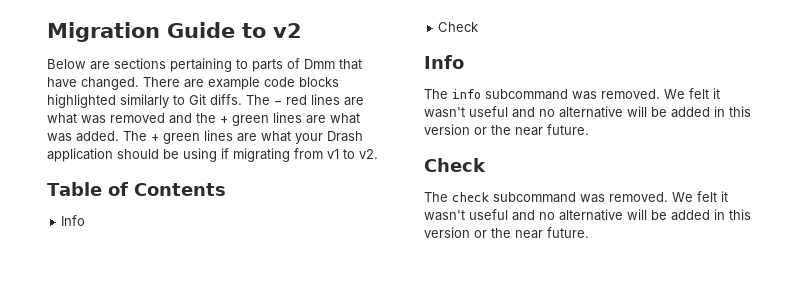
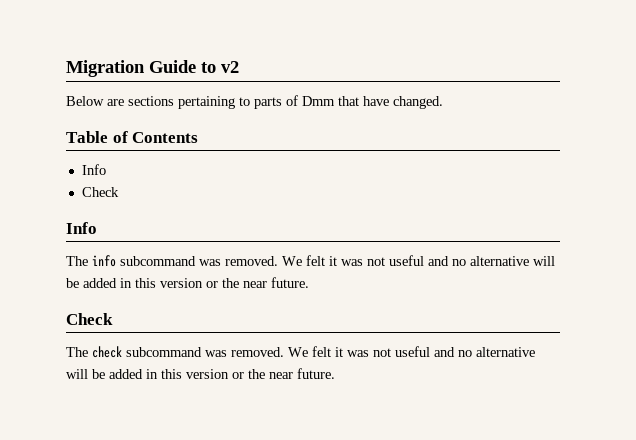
- There are example code blocks highlighted similarly to Git diffs. The - red lines are what was removed and the + green lines are what was added. The + green lines are what your Drash application should be using if migrating from v1 to v2.
- The info subcommand was removed. We felt it wasn't useful and no alternative will be added in this version or the near future.
+ The info subcommand was removed. We felt it was not useful and no alternative will be added in this version or the near future.
- The check subcommand was removed. We felt it wasn't useful and no alternative will be added in this version or the near future.
+ The check subcommand was removed. We felt it was not useful and no alternative will be added in this version or the near future.

